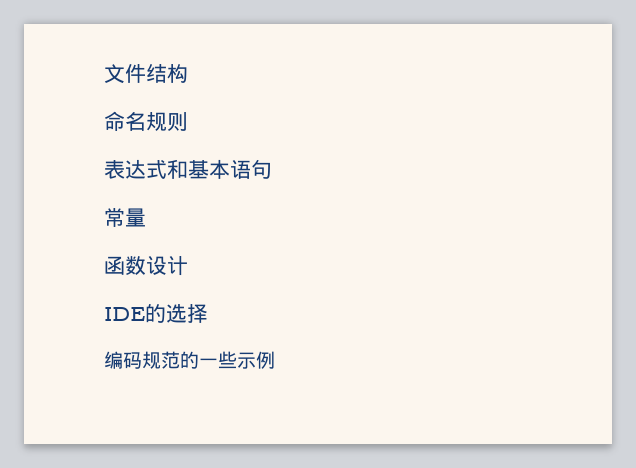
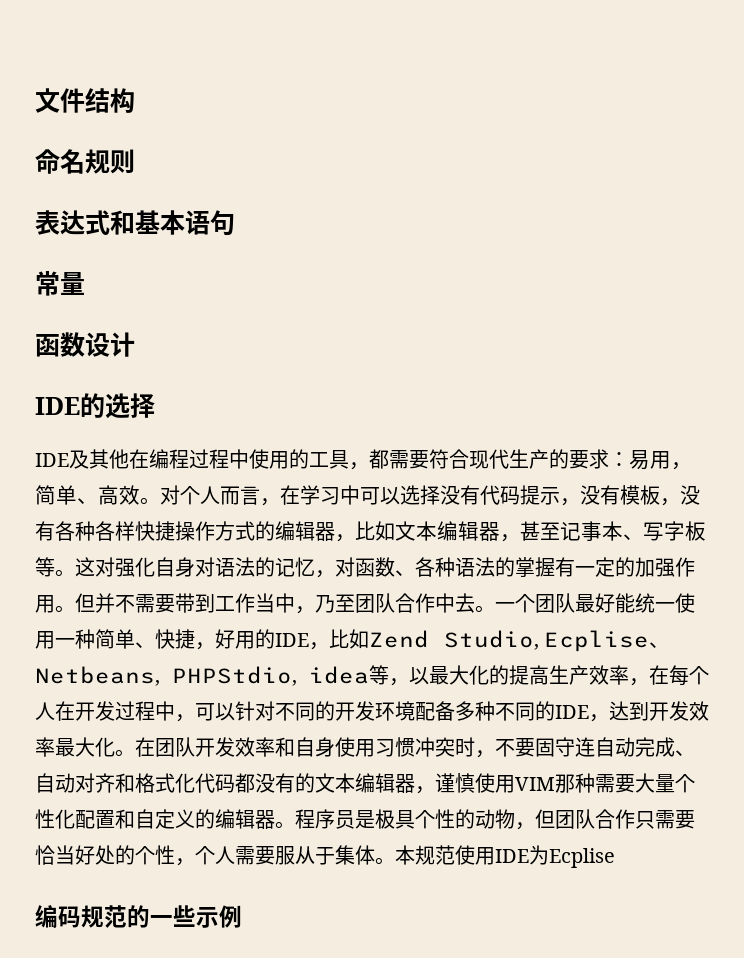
+ IDE及其他在编程过程中使用的工具，都需要符合现代生产的要求：易用，简单、高效。对个人而言，在学习中可以选择没有代码提示，没有模板，没有各种各样快捷操作方式的编辑器，比如文本编辑器，甚至记事本、写字板等。这对强化自身对语法的记忆，对函数、各种语法的掌握有一定的加强作用。但并不需要带到工作当中，乃至团队合作中去。一个团队最好能统一使用一种简单、快捷，好用的IDE，比如Zend Studio, Ecplise、Netbeans, PHPStdio, idea等，以最大化的提高生产效率，在每个人在开发过程中，可以针对不同的开发环境配备多种不同的IDE，达到开发效率最大化。在团队开发效率和自身使用习惯冲突时，不要固守连自动完成、自动对齐和格式化代码都没有的文本编辑器，谨慎使用VIM那种需要大量个性化配置和自定义的编辑器。程序员是极具个性的动物，但团队合作只需要恰当好处的个性，个人需要服从于集体。本规范使用IDE为Ecplise

